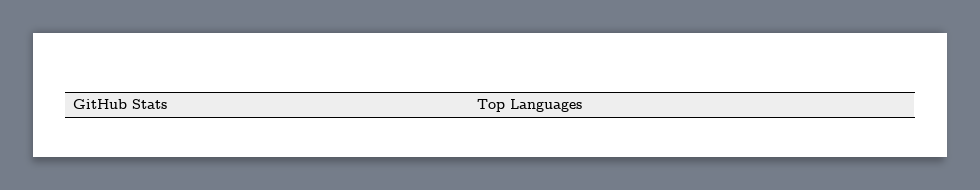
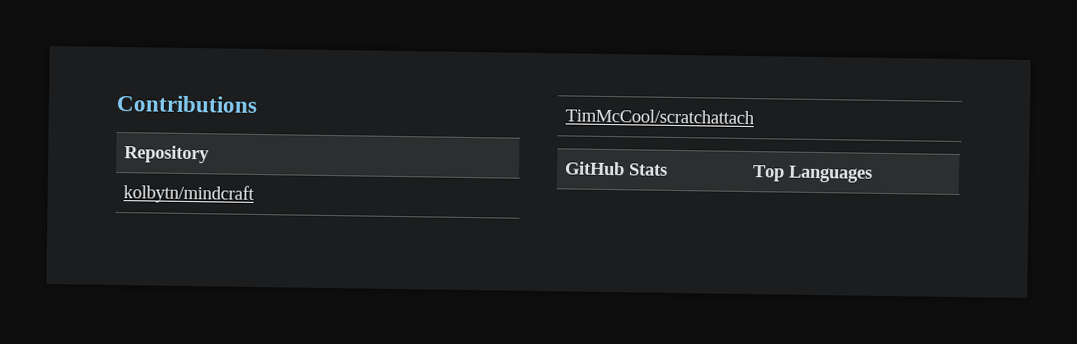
+ Contributions
+ Repository
+ kolbytn/mindcraft
+ TimMcCool/scratchattach

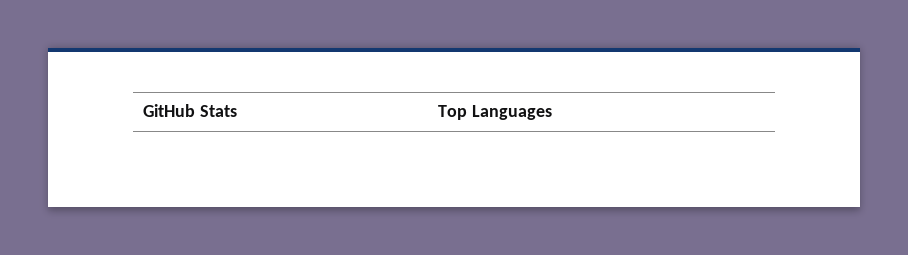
- Contributions
- Repository
- kolbytn/mindcraft
- TimMcCool/scratchattach

